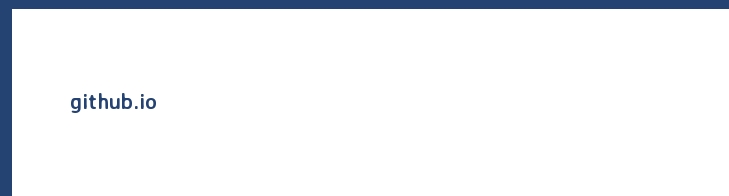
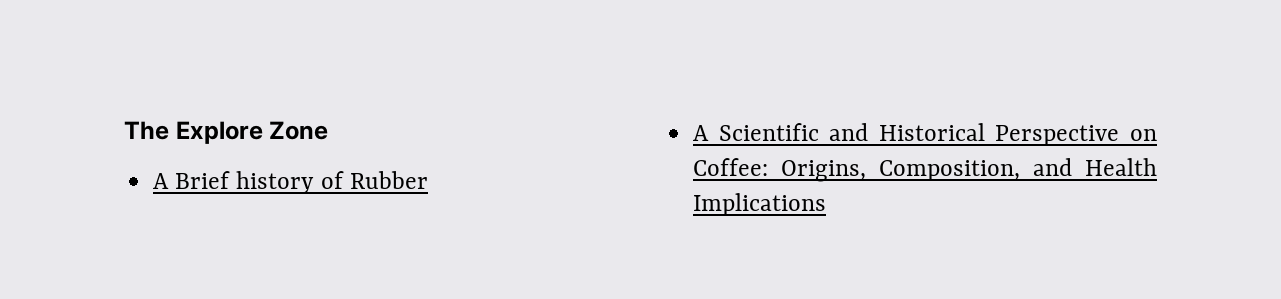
- github.io
+ The Explore Zone
+ A Brief history of Rubber
+ A Scientific and Historical Perspective on Coffee: Origins, Composition, and Health Implications

